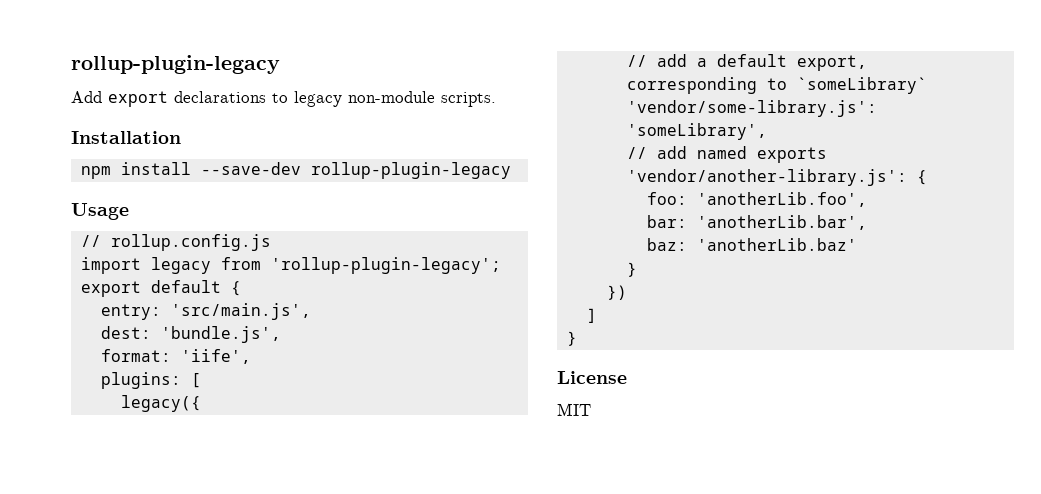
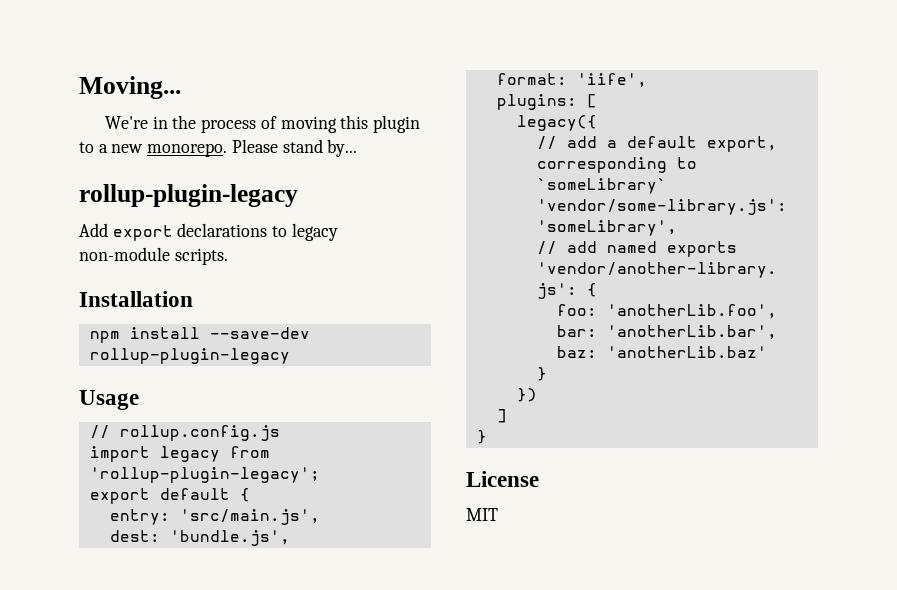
+ Moving...
+ We're in the process of moving this plugin to a new monorepo. Please stand by...

